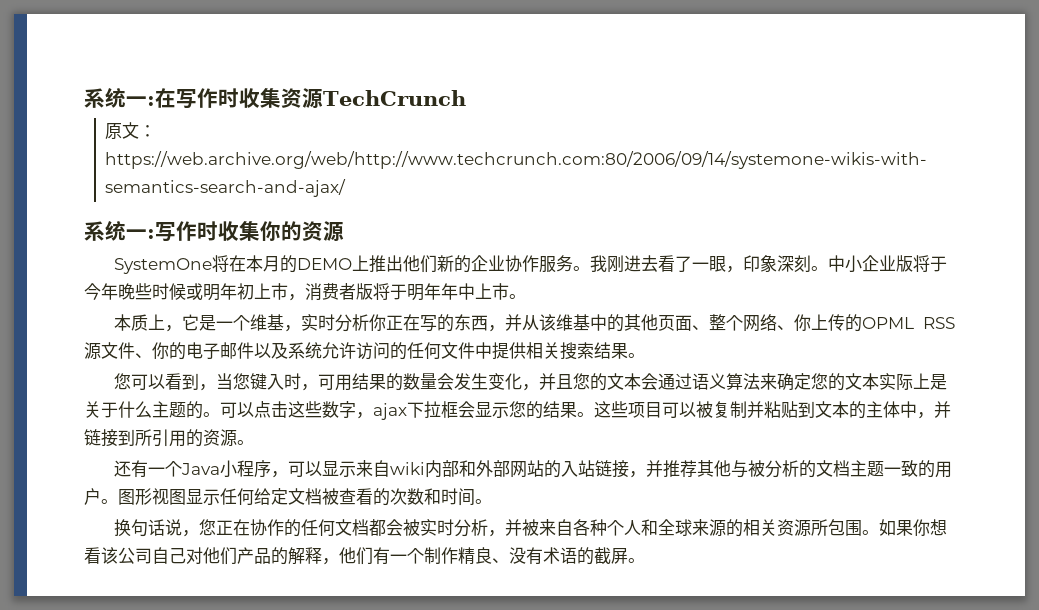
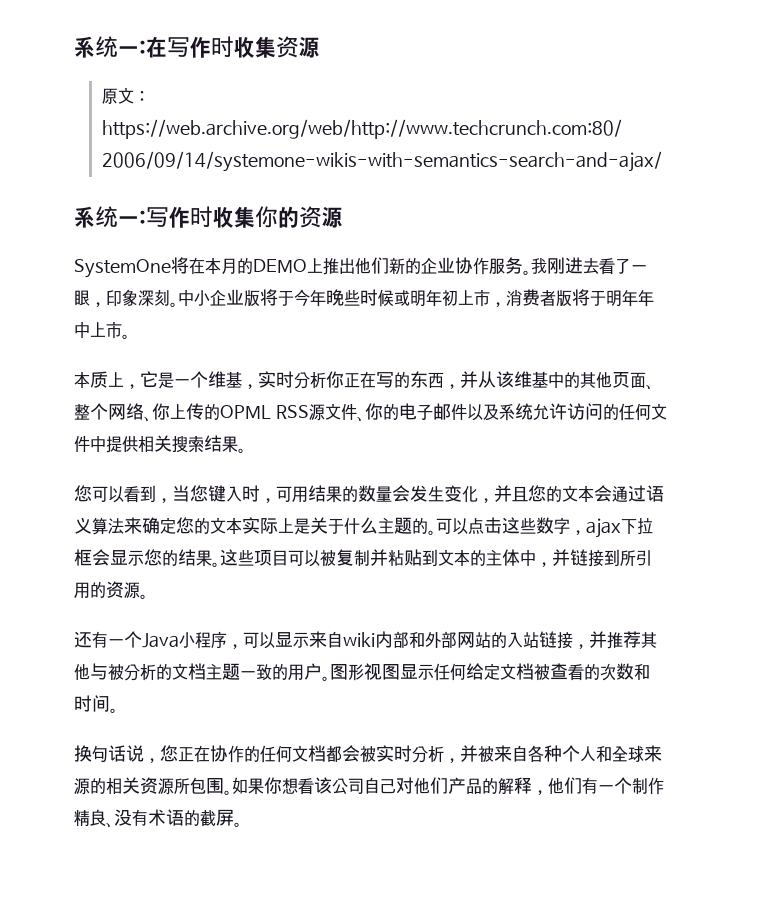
- 系统一:在写作时收集资源TechCrunch
+ 系统一:在写作时收集资源

